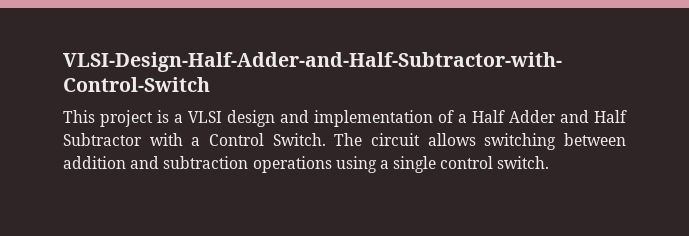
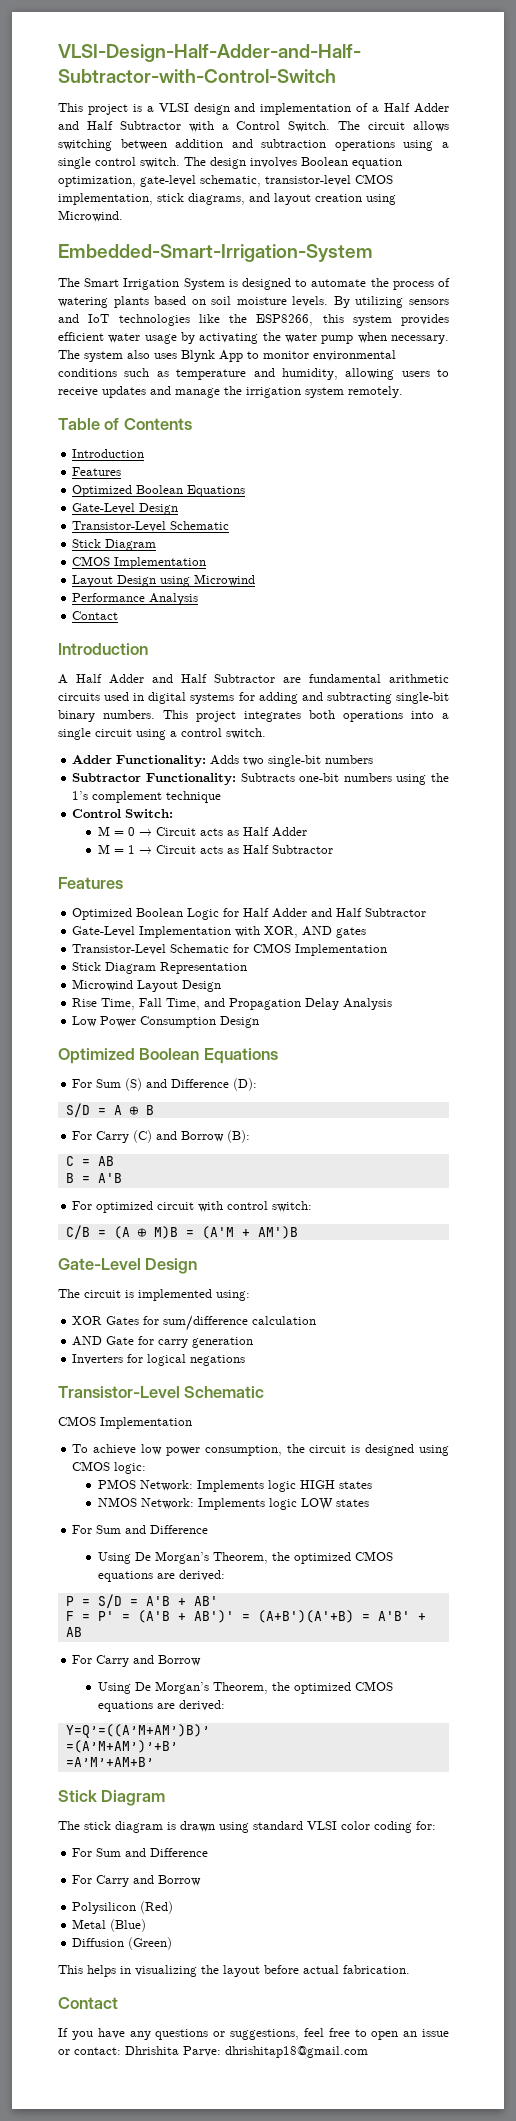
+ The design involves Boolean equation optimization, gate-level schematic, transistor-level CMOS implementation, stick diagrams, and layout creation using Microwind.
+ Embedded-Smart-Irrigation-System
+ The Smart Irrigation System is designed to automate the process of watering plants based on soil moisture levels. By utilizing sensors and IoT technologies like the ESP8266, this system provides efficient water usage by activating the water pump when necessary. The system also uses Blynk App to monitor environmental conditions such as temperature and humidity, allowing users to receive updates and manage the irrigation system remotely.
+ Table of Contents
+ Introduction
+ Features
+ Optimized Boolean Equations
+ Gate-Level Design
+ Transistor-Level Schematic
+ Stick Diagram
+ CMOS Implementation
+ Layout Design using Microwind
+ Performance Analysis
+ Contact
+ Introduction
+ A Half Adder and Half Subtractor are fundamental arithmetic circuits used in digital systems for adding and subtracting single-bit binary numbers. This project integrates both operations into a single circuit using a control switch.
+ Adder Functionality: Adds two single-bit numbers
+ Subtractor Functionality: Subtracts one-bit numbers using the 1’s complement technique
+ Control Switch:
+ M = 0 → Circuit acts as Half Adder
+ M = 1 → Circuit acts as Half Subtractor
+ Features
+ Optimized Boolean Logic for Half Adder and Half Subtractor
+ Gate-Level Implementation with XOR, AND gates
+ Transistor-Level Schematic for CMOS Implementation
+ Stick Diagram Representation
+ Microwind Layout Design
+ Rise Time, Fall Time, and Propagation Delay Analysis
+ Low Power Consumption Design
+ Optimized Boolean Equations
+ For Sum (S) and Difference (D):
+ S/D = A ⊕ B
+ For Carry (C) and Borrow (B):
+ C = AB
+ B = A'B
+ For optimized circuit with control switch:
+ C/B = (A ⊕ M)B = (A'M + AM')B
+ Gate-Level Design
+ The circuit is implemented using:
+ XOR Gates for sum/difference calculation
+ AND Gate for carry generation
+ Inverters for logical negations
+ Transistor-Level Schematic
+ CMOS Implementation
+ To achieve low power consumption, the circuit is designed using CMOS logic:
+ PMOS Network: Implements logic HIGH states
+ NMOS Network: Implements logic LOW states
+ For Sum and Difference
+ Using De Morgan’s Theorem, the optimized CMOS equations are derived:
+ P = S/D = A'B + AB'
+ F = P' = (A'B + AB')' = (A+B')(A'+B) = A'B' + AB
+ For Carry and Borrow
+ Using De Morgan’s Theorem, the optimized CMOS equations are derived:
+ Y=Q’=((A’M+AM’)B)’
+ =(A’M+AM’)’+B’
+ =A’M’+AM+B’
+ Stick Diagram
+ The stick diagram is drawn using standard VLSI color coding for:
+ For Sum and Difference
+ For Carry and Borrow
+ Polysilicon (Red)
+ Metal (Blue)
+ Diffusion (Green)
+ This helps in visualizing the layout before actual fabrication.
+ Contact
+ If you have any questions or suggestions, feel free to open an issue or contact: Dhrishita Parve: dhrishitap18@gmail.com

